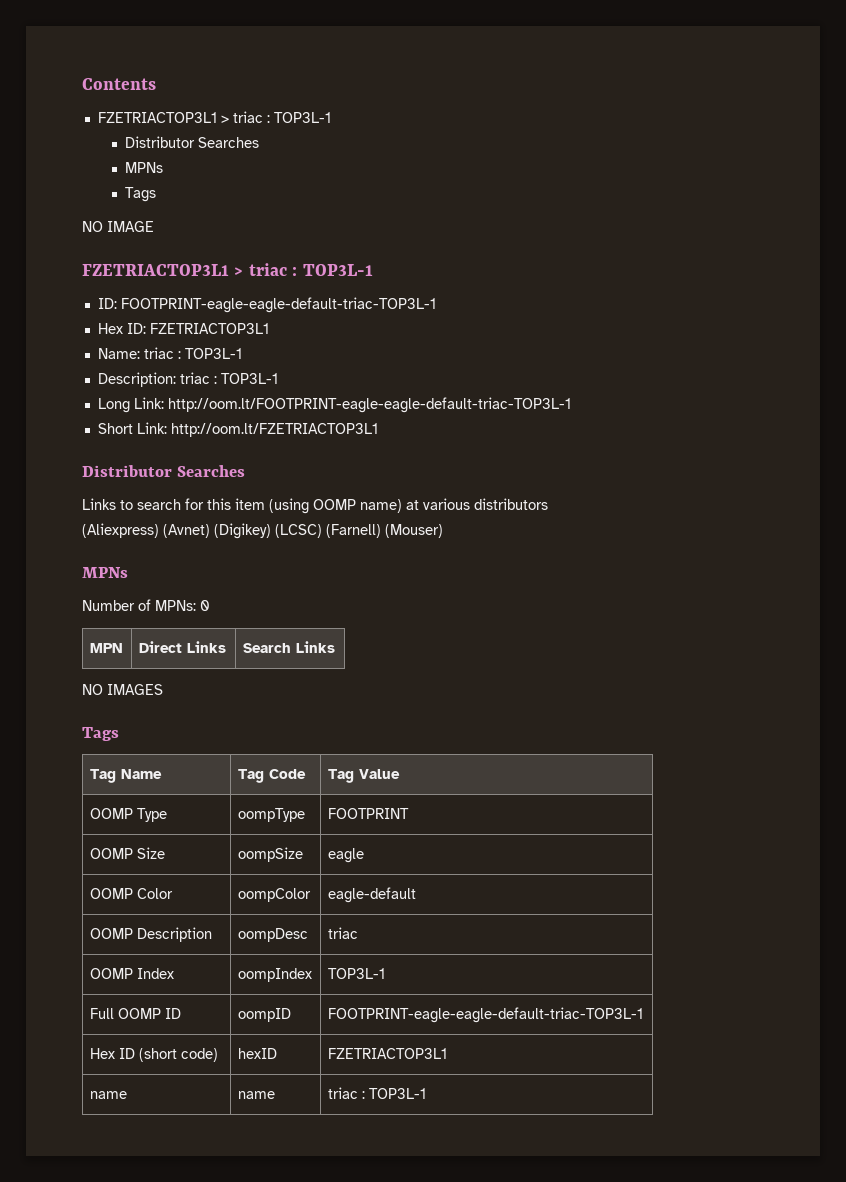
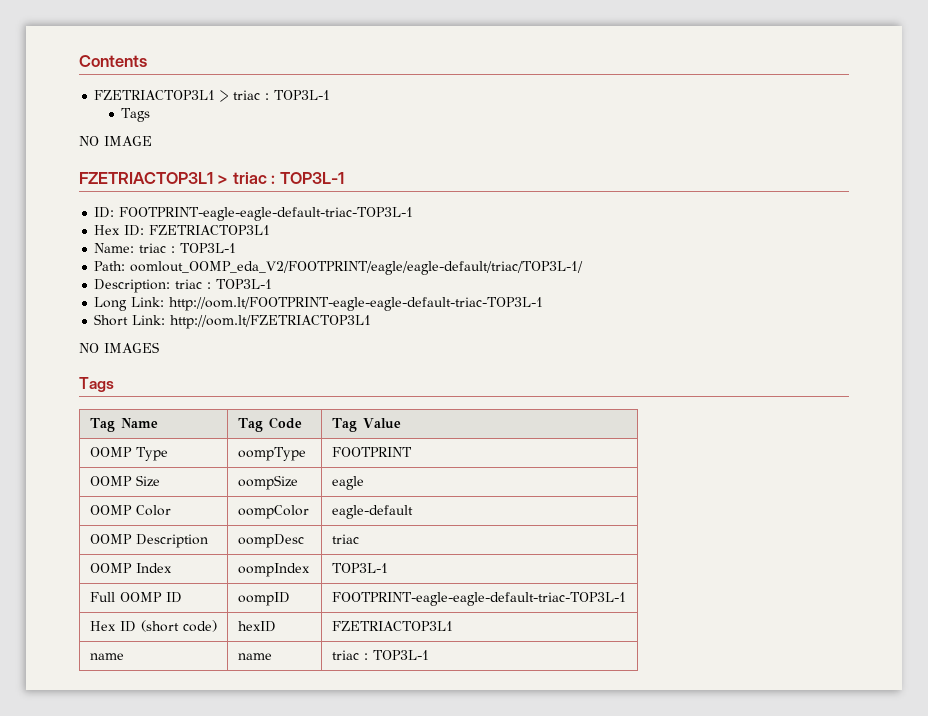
  Contents
  FZETRIACTOP3L1 > triac : TOP3L-1
- Distributor Searches
- MPNs
+ Path: oomlout_OOMP_eda_V2/FOOTPRINT/eagle/eagle-default/triac/TOP3L-1/
  Short Link: http://oom.lt/FZETRIACTOP3L1
- Distributor Searches
- Links to search for this item (using OOMP name) at various distributors
- (Aliexpress) (Avnet) (Digikey) (LCSC) (Farnell) (Mouser)
- MPNs
- Number of MPNs: 0
- MPN | Direct Links | Search Links

